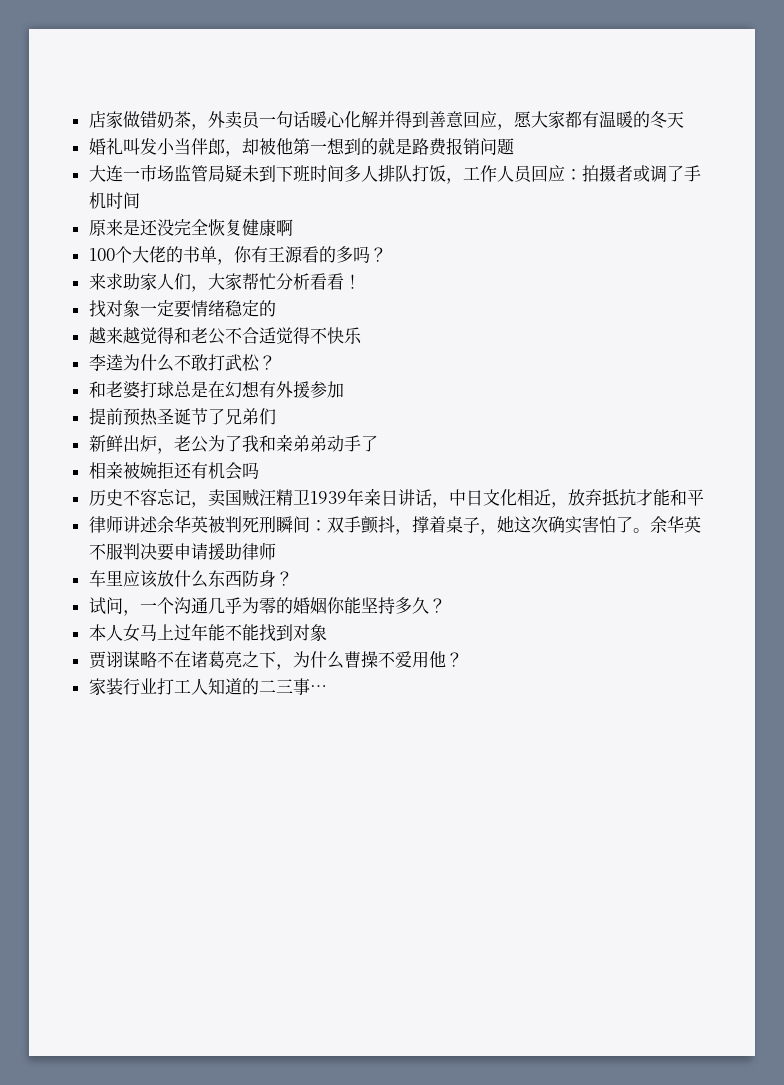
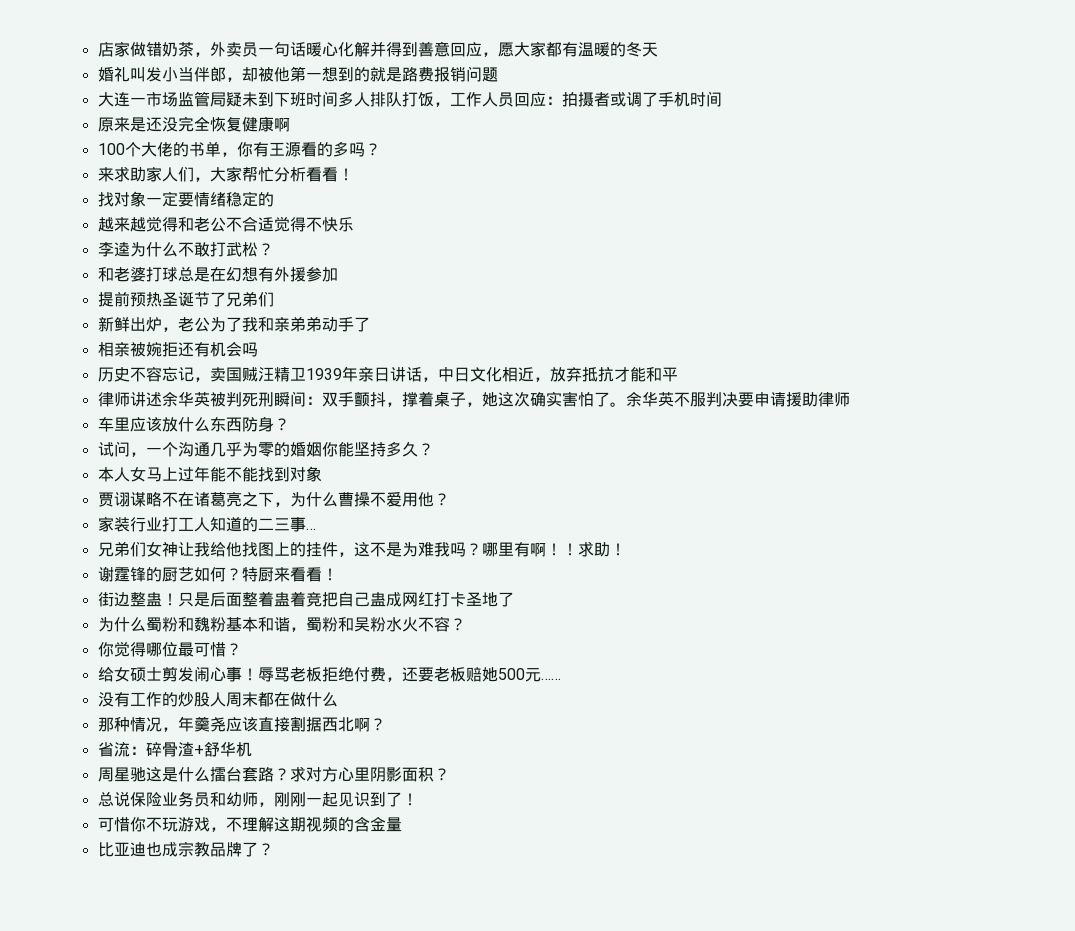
+ 兄弟们女神让我给他找图上的挂件，这不是为难我吗？哪里有啊！！求助！
+ 谢霆锋的厨艺如何？特厨来看看！
+ 街边整蛊！只是后面整着蛊着竞把自己蛊成网红打卡圣地了
+ 为什么蜀粉和魏粉基本和谐，蜀粉和吴粉水火不容？
+ 你觉得哪位最可惜？
+ 给女硕士剪发闹心事！辱骂老板拒绝付费，还要老板赔她500元……
+ 没有工作的炒股人周末都在做什么
+ 那种情况，年羹尧应该直接割据西北啊？
+ 省流：碎骨渣+舒华机
+ 周星驰这是什么擂台套路？求对方心里阴影面积？
+ 总说保险业务员和幼师，刚刚一起见识到了！
+ 可惜你不玩游戏，不理解这期视频的含金量
+ 比亚迪也成宗教品牌了？

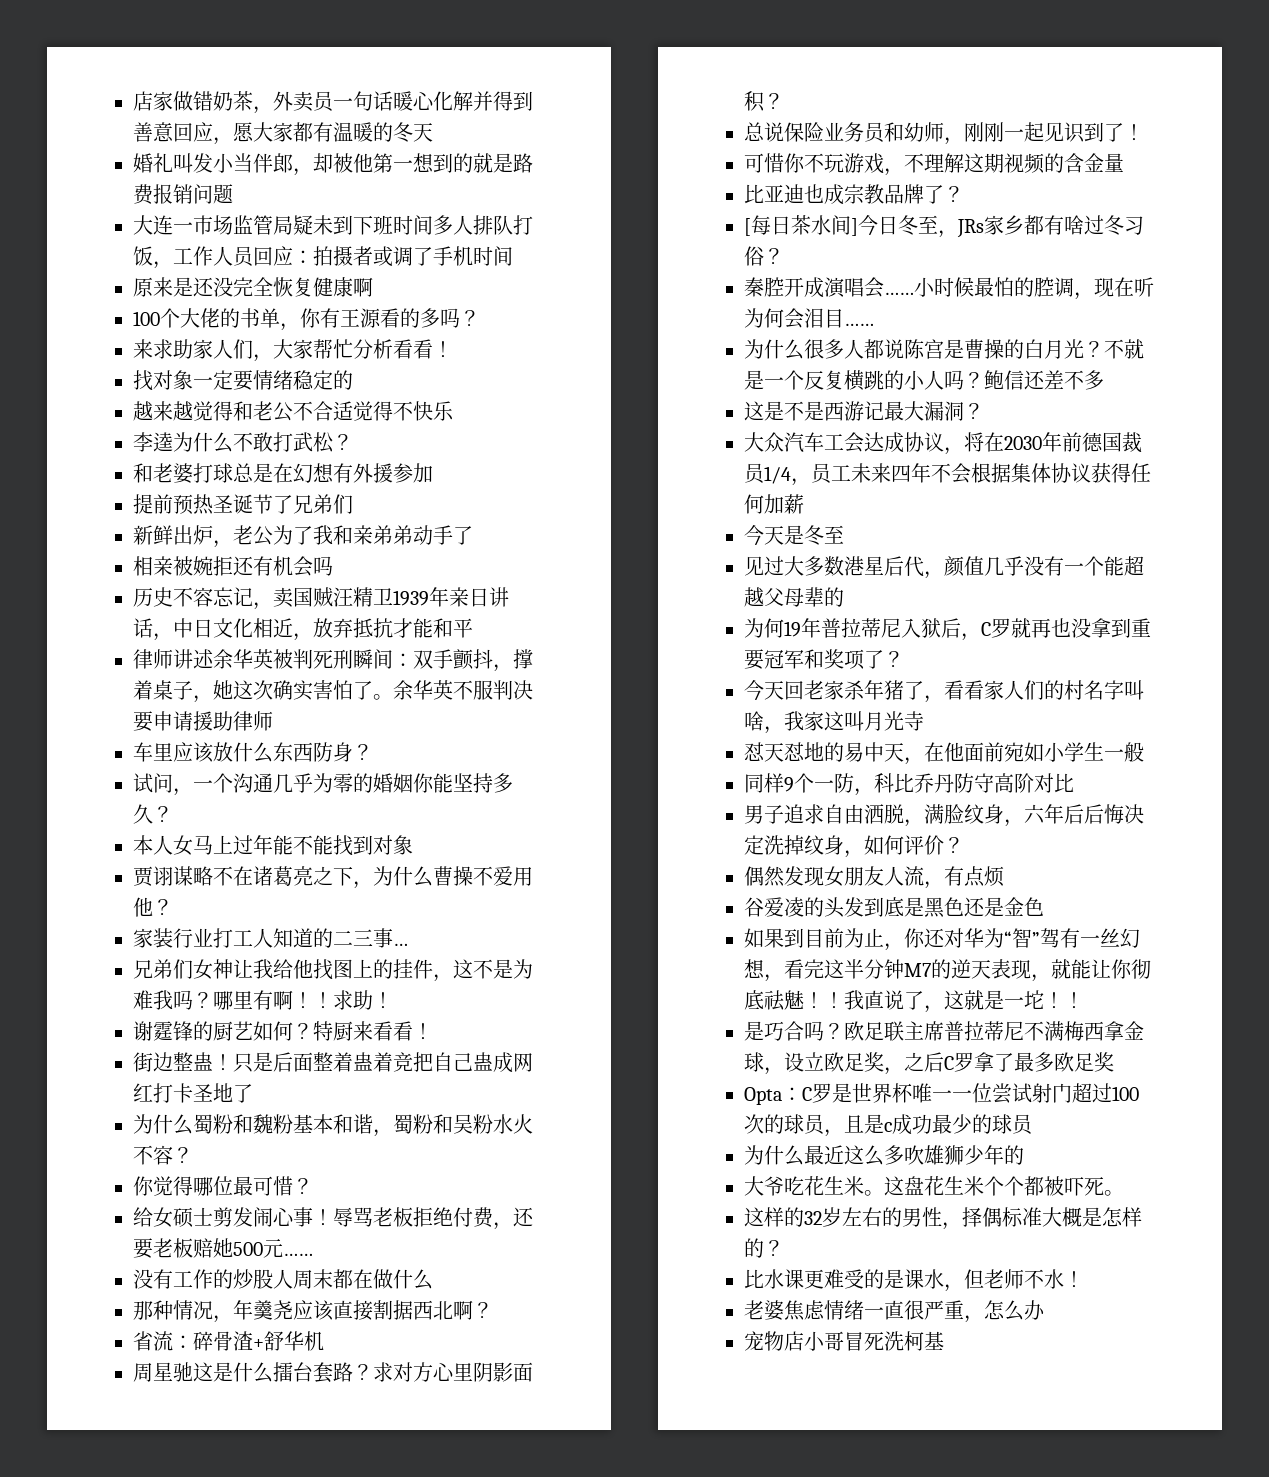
+ [每日茶水间]今日冬至，JRs家乡都有啥过冬习俗？
+ 秦腔开成演唱会……小时候最怕的腔调，现在听为何会泪目……
+ 为什么很多人都说陈宫是曹操的白月光？不就是一个反复横跳的小人吗？鲍信还差不多
+ 这是不是西游记最大漏洞？
+ 大众汽车工会达成协议，将在2030年前德国裁员1/4，员工未来四年不会根据集体协议获得任何加薪
+ 今天是冬至
+ 见过大多数港星后代，颜值几乎没有一个能超越父母辈的
+ 为何19年普拉蒂尼入狱后，C罗就再也没拿到重要冠军和奖项了？
+ 今天回老家杀年猪了，看看家人们的村名字叫啥，我家这叫月光寺
+ 怼天怼地的易中天，在他面前宛如小学生一般
+ 同样9个一防，科比乔丹防守高阶对比
+ 男子追求自由洒脱，满脸纹身，六年后后悔决定洗掉纹身，如何评价？
+ 偶然发现女朋友人流，有点烦
+ 谷爱凌的头发到底是黑色还是金色
+ 如果到目前为止，你还对华为“智”驾有一丝幻想，看完这半分钟M7的逆天表现，就能让你彻底祛魅！！我直说了，这就是一坨！！
+ 是巧合吗？欧足联主席普拉蒂尼不满梅西拿金球，设立欧足奖，之后C罗拿了最多欧足奖
+ Opta：C罗是世界杯唯一一位尝试射门超过100次的球员，且是c成功最少的球员
+ 为什么最近这么多吹雄狮少年的
+ 大爷吃花生米。这盘花生米个个都被吓死。
+ 这样的32岁左右的男性，择偶标准大概是怎样的？
+ 比水课更难受的是课水，但老师不水！
+ 老婆焦虑情绪一直很严重，怎么办
+ 宠物店小哥冒死洗柯基

